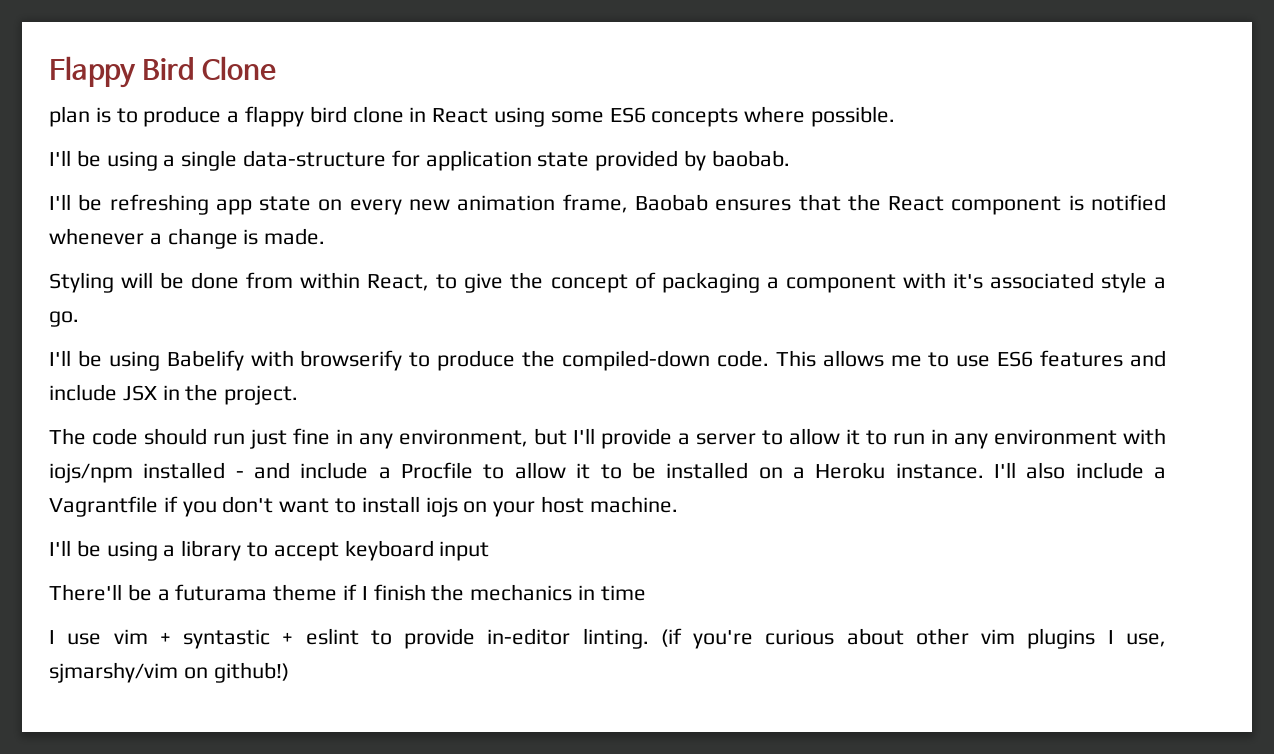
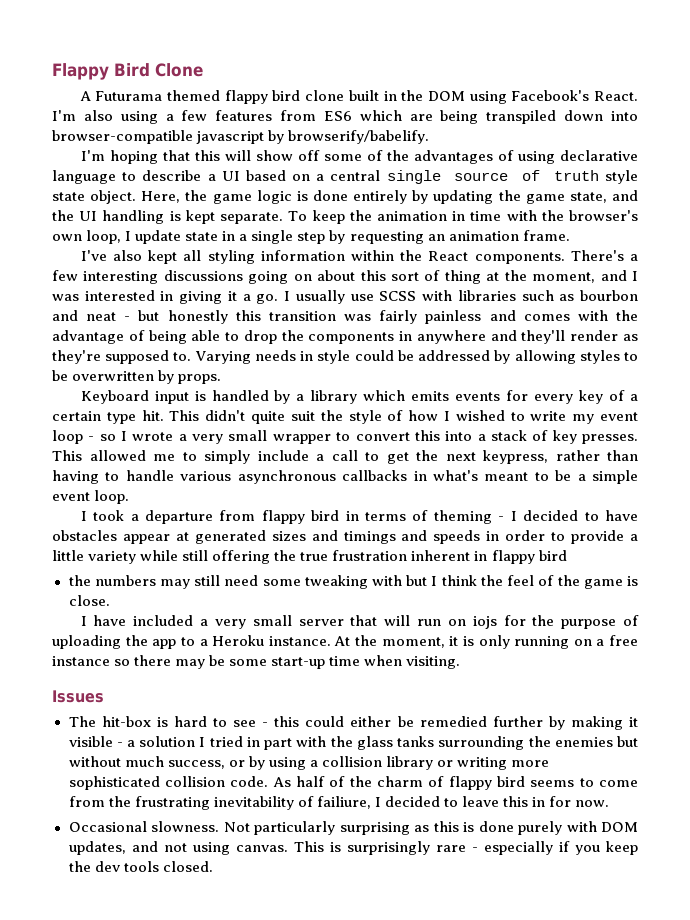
- plan is to produce a flappy bird clone in React using some ES6 concepts where possible.
- I'll be using a single data-structure for application state provided by baobab.
- I'll be refreshing app state on every new animation frame, Baobab ensures that the React component is notified whenever a change is made.
- Styling will be done from within React, to give the concept of packaging a component with it's associated style a go.
- I'll be using Babelify with browserify to produce the compiled-down code. This allows me to use ES6 features and include JSX in the project.
- The code should run just fine in any environment, but I'll provide a server to allow it to run in any environment with iojs/npm installed - and include a Procfile to allow it to be installed on a Heroku instance. I'll also include a Vagrantfile if you don't want to install iojs on your host machine.
- I'll be using a library to accept keyboard input
- There'll be a futurama theme if I finish the mechanics in time
- I use vim + syntastic + eslint to provide in-editor linting. (if you're curious about other vim plugins I use, sjmarshy/vim on github!)
+ A Futurama themed flappy bird clone built in the DOM using Facebook's React. I'm also using a few features from ES6 which are being transpiled down into browser-compatible javascript by browserify/babelify.
+ I'm hoping that this will show off some of the advantages of using declarative language to describe a UI based on a central single source of truth style state object. Here, the game logic is done entirely by updating the game state, and the UI handling is kept separate. To keep the animation in time with the browser's own loop, I update state in a single step by requesting an animation frame.
+ I've also kept all styling information within the React components. There's a few interesting discussions going on about this sort of thing at the moment, and I was interested in giving it a go. I usually use SCSS with libraries such as bourbon and neat - but honestly this transition was fairly painless and comes with the advantage of being able to drop the components in anywhere and they'll render as they're supposed to. Varying needs in style could be addressed by allowing styles to be overwritten by props.
+ Keyboard input is handled by a library which emits events for every key of a certain type hit. This didn't quite suit the style of how I wished to write my event loop - so I wrote a very small wrapper to convert this into a stack of key presses. This allowed me to simply include a call to get the next keypress, rather than having to handle various asynchronous callbacks in what's meant to be a simple event loop.
+ I took a departure from flappy bird in terms of theming - I decided to have obstacles appear at generated sizes and timings and speeds in order to provide a little variety while still offering the true frustration inherent in flappy bird
+ the numbers may still need some tweaking with but I think the feel of the game is close.
+ I have included a very small server that will run on iojs for the purpose of uploading the app to a Heroku instance. At the moment, it is only running on a free instance so there may be some start-up time when visiting.
+ Issues
+ The hit-box is hard to see - this could either be remedied further by making it visible - a solution I tried in part with the glass tanks surrounding the enemies but without much success, or by using a collision library or writing more sophisticated collision code. As half of the charm of flappy bird seems to come from the frustrating inevitability of failiure, I decided to leave this in for now.
+ Occasional slowness. Not particularly surprising as this is done purely with DOM updates, and not using canvas. This is surprisingly rare - especially if you keep the dev tools closed.

